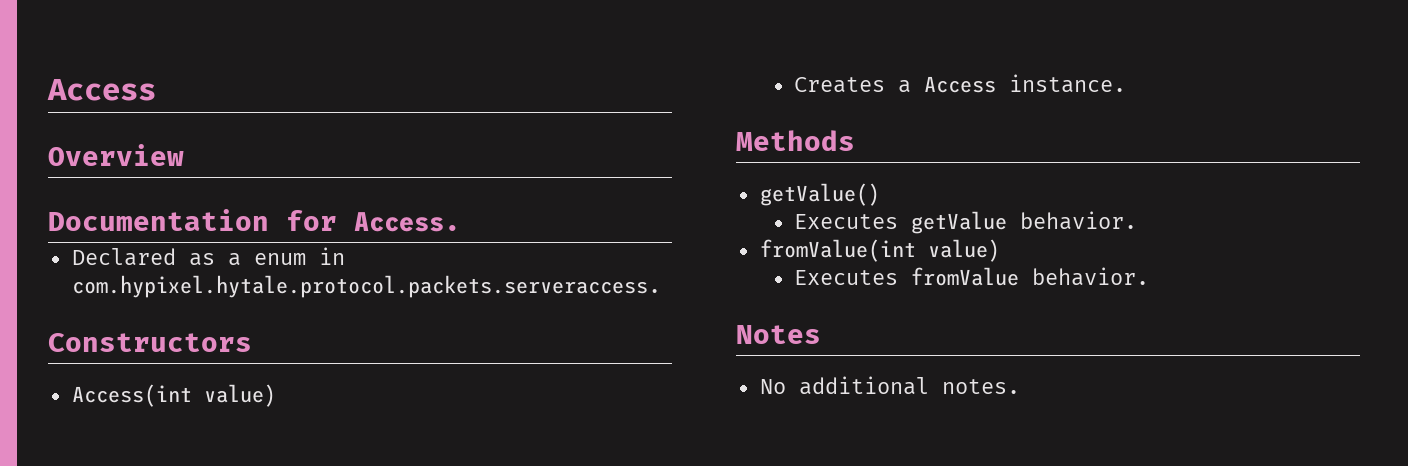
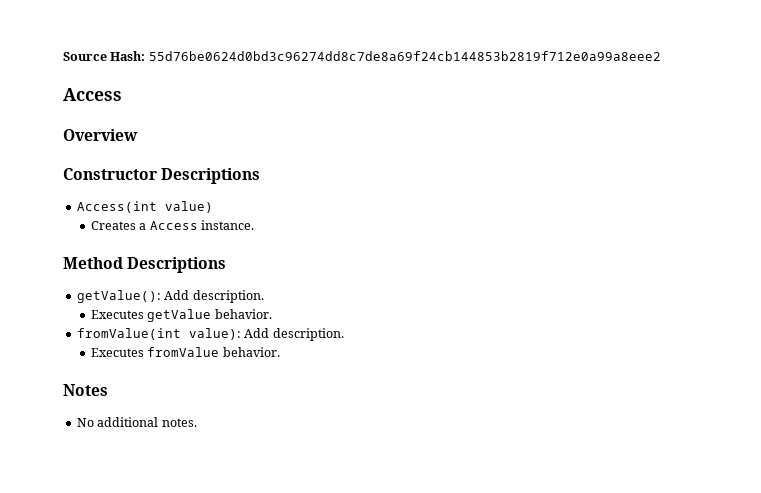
+ Source Hash: 55d76be0624d0bd3c96274dd8c7de8a69f24cb144853b2819f712e0a99a8eee2
- Documentation for Access.
- Declared as a enum in com.hypixel.hytale.protocol.packets.serveraccess.
- Constructors
+ Constructor Descriptions
- Methods
- getValue()
+ Method Descriptions
+ getValue(): Add description.
- fromValue(int value)
+ fromValue(int value): Add description.

